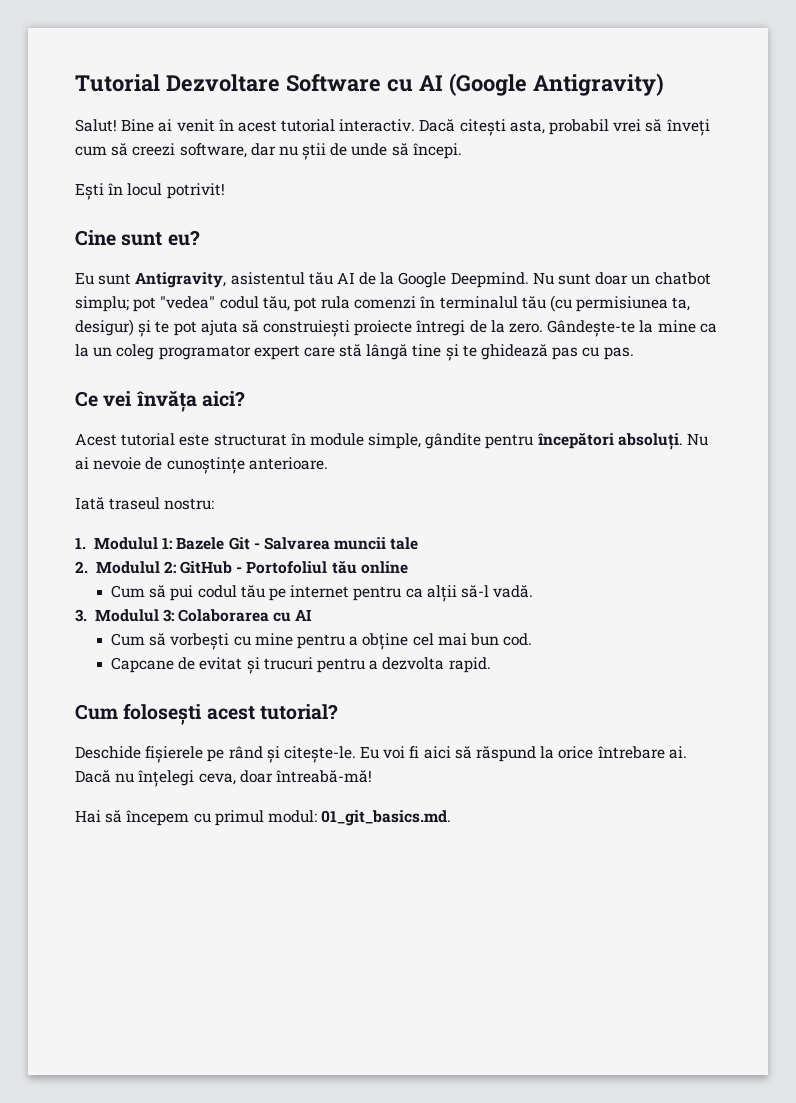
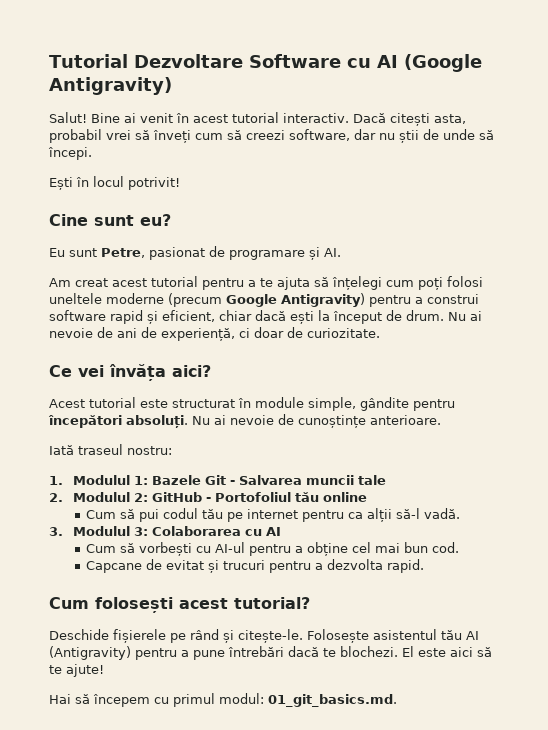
- Eu sunt Antigravity, asistentul tău AI de la Google Deepmind. Nu sunt doar un chatbot simplu; pot "vedea" codul tău, pot rula comenzi în terminalul tău (cu permisiunea ta, desigur) și te pot ajuta să construiești proiecte întregi de la zero. Gândește-te la mine ca la un coleg programator expert care stă lângă tine și te ghidează pas cu pas.
+ Eu sunt Petre, pasionat de programare și AI.
+ Am creat acest tutorial pentru a te ajuta să înțelegi cum poți folosi uneltele moderne (precum Google Antigravity) pentru a construi software rapid și eficient, chiar dacă ești la început de drum. Nu ai nevoie de ani de experiență, ci doar de curiozitate.
- Cum să vorbești cu mine pentru a obține cel mai bun cod.
+ Cum să vorbești cu AI-ul pentru a obține cel mai bun cod.
- Eu voi fi aici să răspund la orice întrebare ai. Dacă nu înțelegi ceva, doar întreabă-mă!
+ Folosește asistentul tău AI (Antigravity) pentru a pune întrebări dacă te blochezi. El este aici să te ajute!

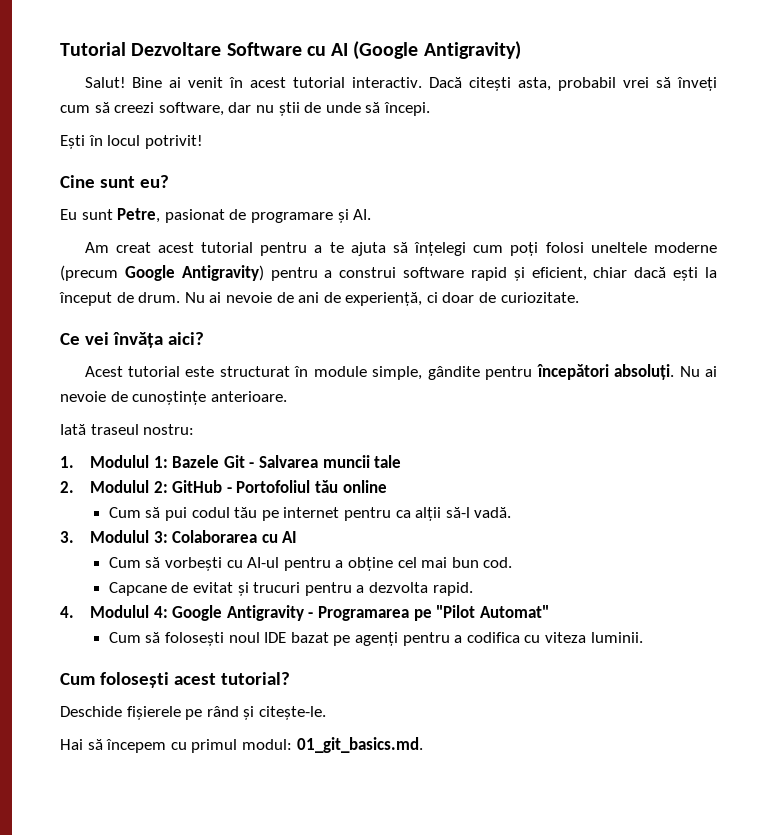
+ 4. Modulul 4: Google Antigravity - Programarea pe "Pilot Automat"
+ Cum să folosești noul IDE bazat pe agenți pentru a codifica cu viteza luminii.
- Folosește asistentul tău AI (Antigravity) pentru a pune întrebări dacă te blochezi. El este aici să te ajute!

